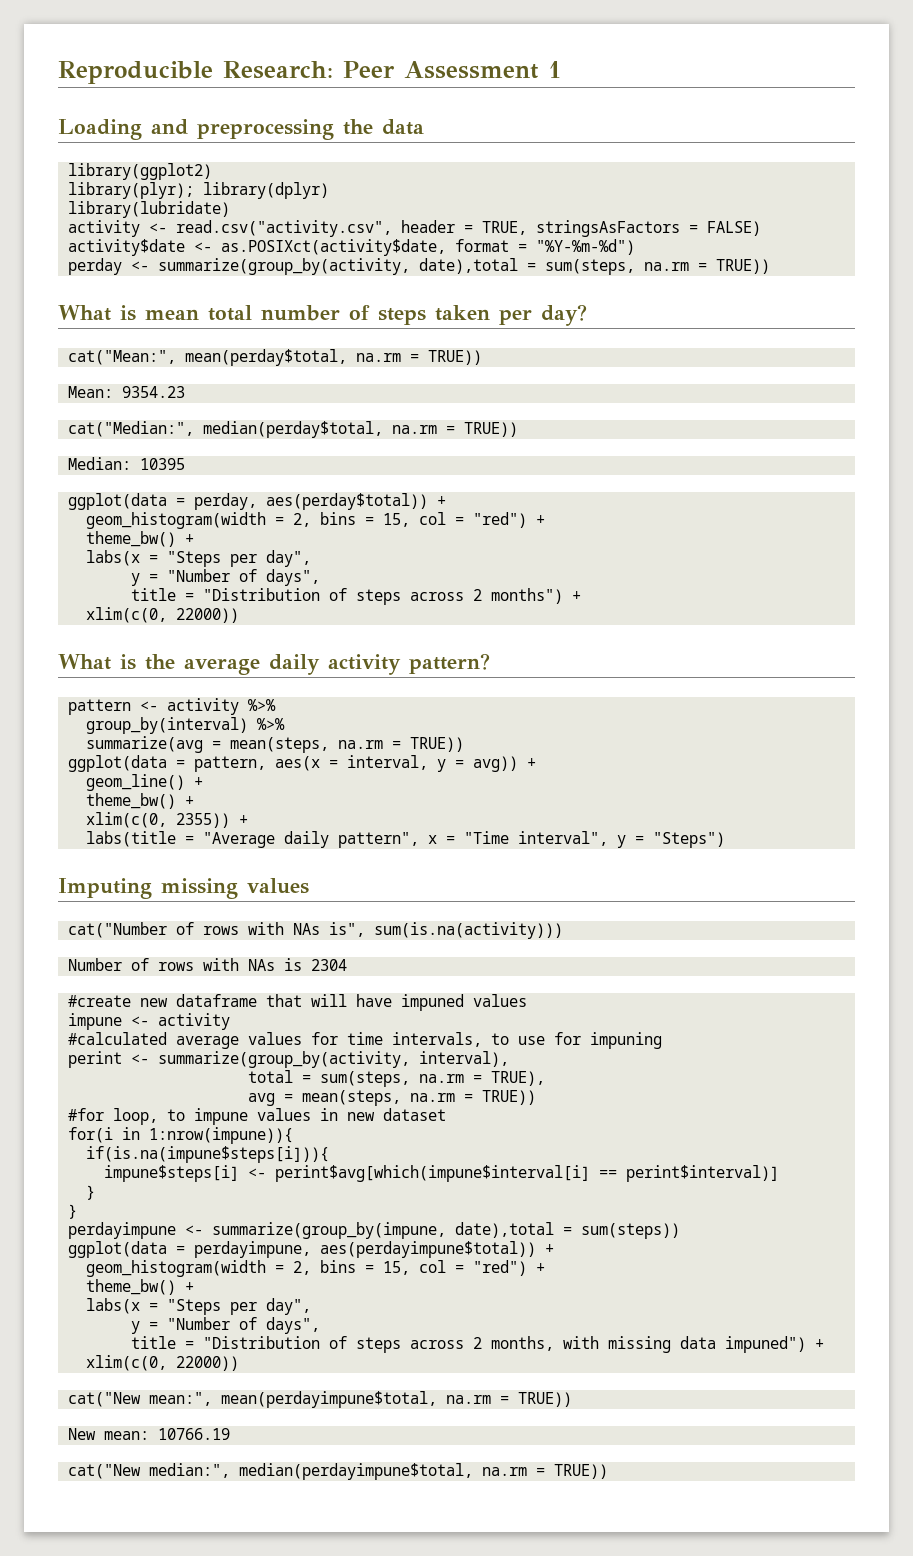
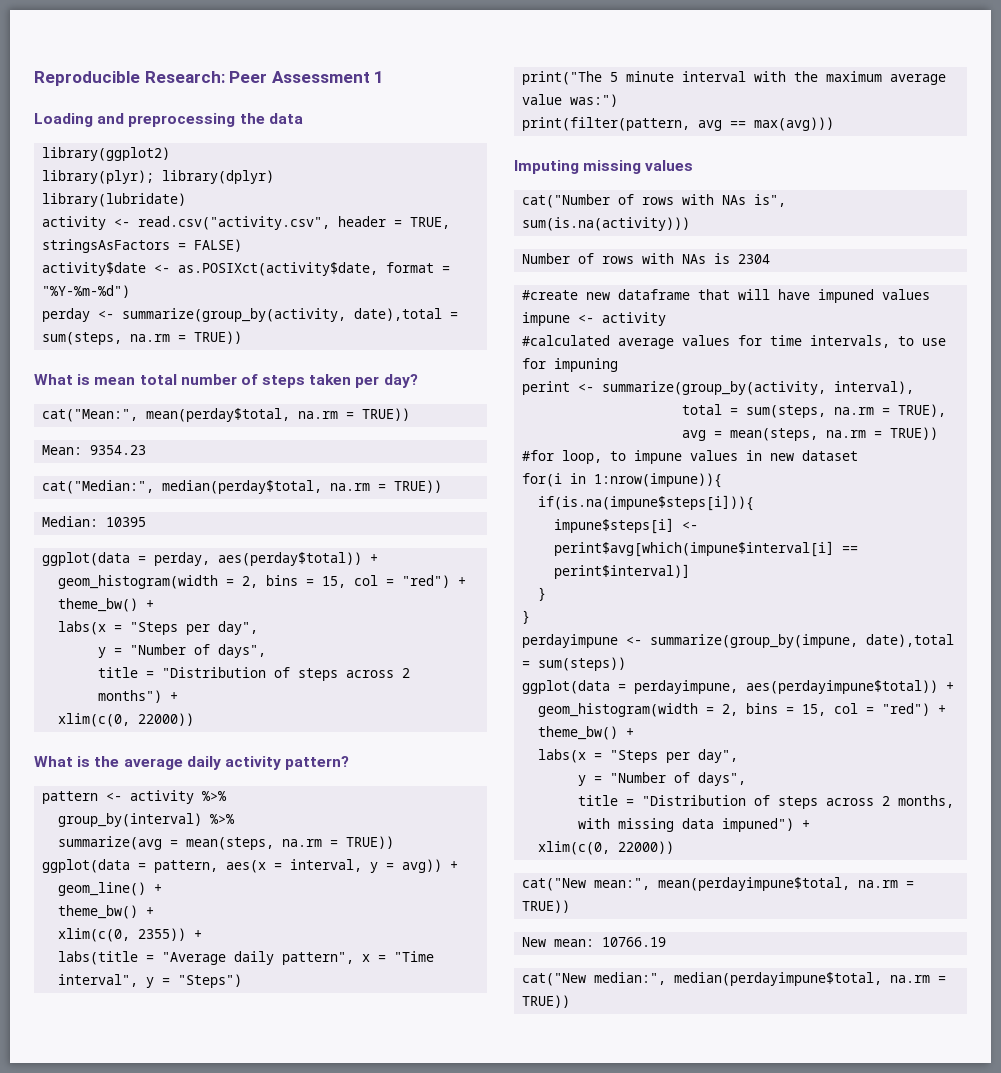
+ print("The 5 minute interval with the maximum average value was:")
+ print(filter(pattern, avg == max(avg)))

